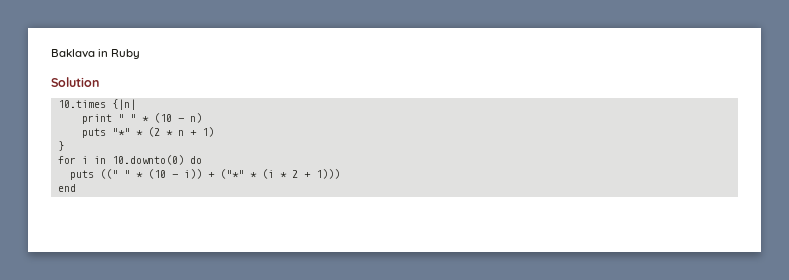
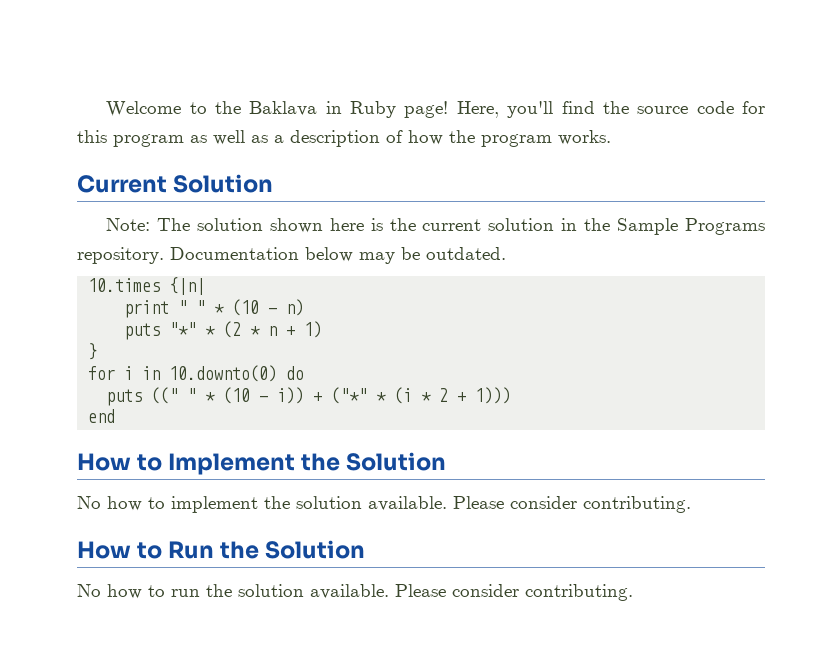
- Baklava in Ruby
- Solution
+ Welcome to the Baklava in Ruby page! Here, you'll find the source code for this program as well as a description of how the program works.
+ Current Solution
+ Note: The solution shown here is the current solution in the Sample Programs repository. Documentation below may be outdated.
+ How to Implement the Solution
+ No how to implement the solution available. Please consider contributing.
+ How to Run the Solution
+ No how to run the solution available. Please consider contributing.

